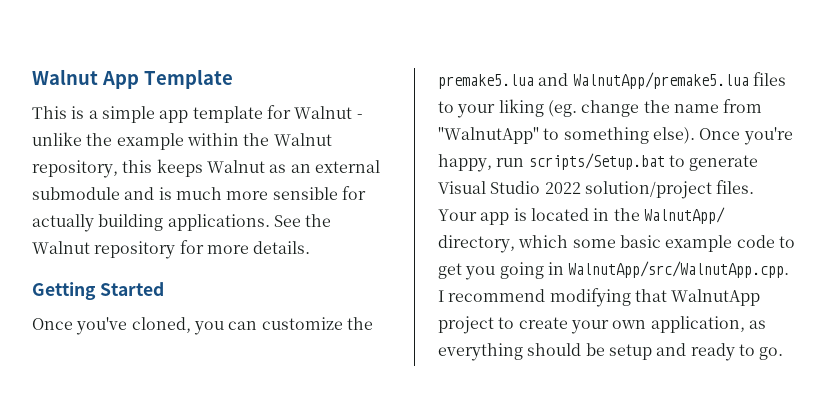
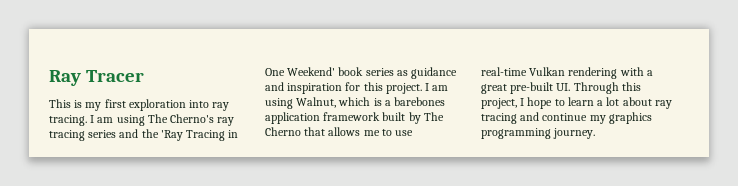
- Walnut App Template
+ Ray Tracer
- This is a simple app template for Walnut - unlike the example within the Walnut repository, this keeps Walnut as an external submodule and is much more sensible for actually building applications. See the Walnut repository for more details.
- Getting Started
- Once you've cloned, you can customize the premake5.lua and WalnutApp/premake5.lua files to your liking (eg. change the name from "WalnutApp" to something else). Once you're happy, run scripts/Setup.bat to generate Visual Studio 2022 solution/project files. Your app is located in the WalnutApp/ directory, which some basic example code to get you going in WalnutApp/src/WalnutApp.cpp. I recommend modifying that WalnutApp project to create your own application, as everything should be setup and ready to go.
+ This is my first exploration into ray tracing. I am using The Cherno's ray tracing series and the 'Ray Tracing in One Weekend' book series as guidance and inspiration for this project. I am using Walnut, which is a barebones application framework built by The Cherno that allows me to use real-time Vulkan rendering with a great pre-built UI. Through this project, I hope to learn a lot about ray tracing and continue my graphics programming journey.

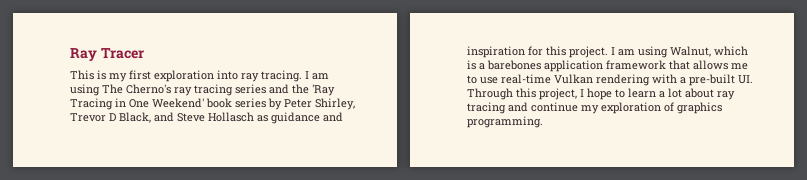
- I am using The Cherno's ray tracing series and the 'Ray Tracing in One Weekend' book series as guidance and inspiration for this project.
+ I am using The Cherno's ray tracing series and the 'Ray Tracing in One Weekend' book series by Peter Shirley, Trevor D Black, and Steve Hollasch as guidance and inspiration for this project.
- I am using Walnut, which is a barebones application framework built by The Cherno that allows me to use real-time Vulkan rendering with a great pre-built UI. Through this project, I hope to learn a lot about ray tracing and continue my graphics programming journey.
+ I am using Walnut, which is a barebones application framework that allows me to use real-time Vulkan rendering with a pre-built UI. Through this project, I hope to learn a lot about ray tracing and continue my exploration of graphics programming.

